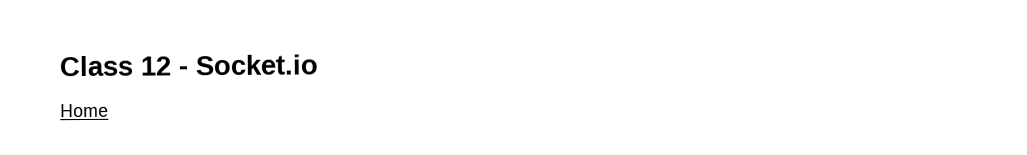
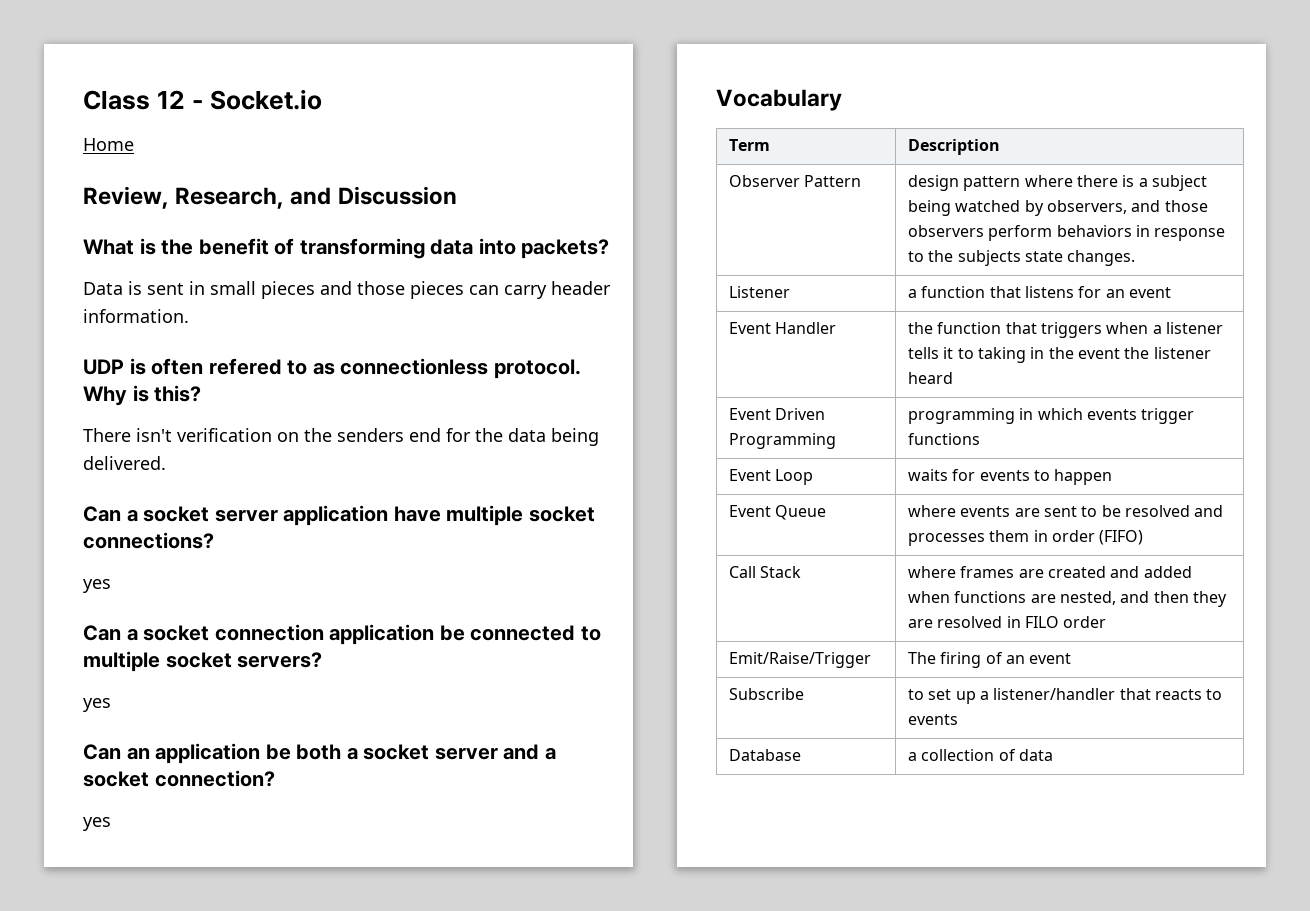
+ Review, Research, and Discussion
+ What is the benefit of transforming data into packets?
+ Data is sent in small pieces and those pieces can carry header information.
+ UDP is often refered to as connectionless protocol. Why is this?
+ There isn't verification on the senders end for the data being delivered.
+ Can a socket server application have multiple socket connections?
+ yes
+ Can a socket connection application be connected to multiple socket servers?
+ yes
+ Can an application be both a socket server and a socket connection?
+ yes
+ Vocabulary
+ Term | Description
+ Observer Pattern | design pattern where there is a subject being watched by observers, and those observers perform behaviors in response to the subjects state changes.
+ Listener | a function that listens for an event
+ Event Handler | the function that triggers when a listener tells it to taking in the event the listener heard
+ Event Driven Programming | programming in which events trigger functions
+ Event Loop | waits for events to happen
+ Event Queue | where events are sent to be resolved and processes them in order (FIFO)
+ Call Stack | where frames are created and added when functions are nested, and then they are resolved in FILO order
+ Emit/Raise/Trigger | The firing of an event
+ Subscribe | to set up a listener/handler that reacts to events
+ Database | a collection of data

